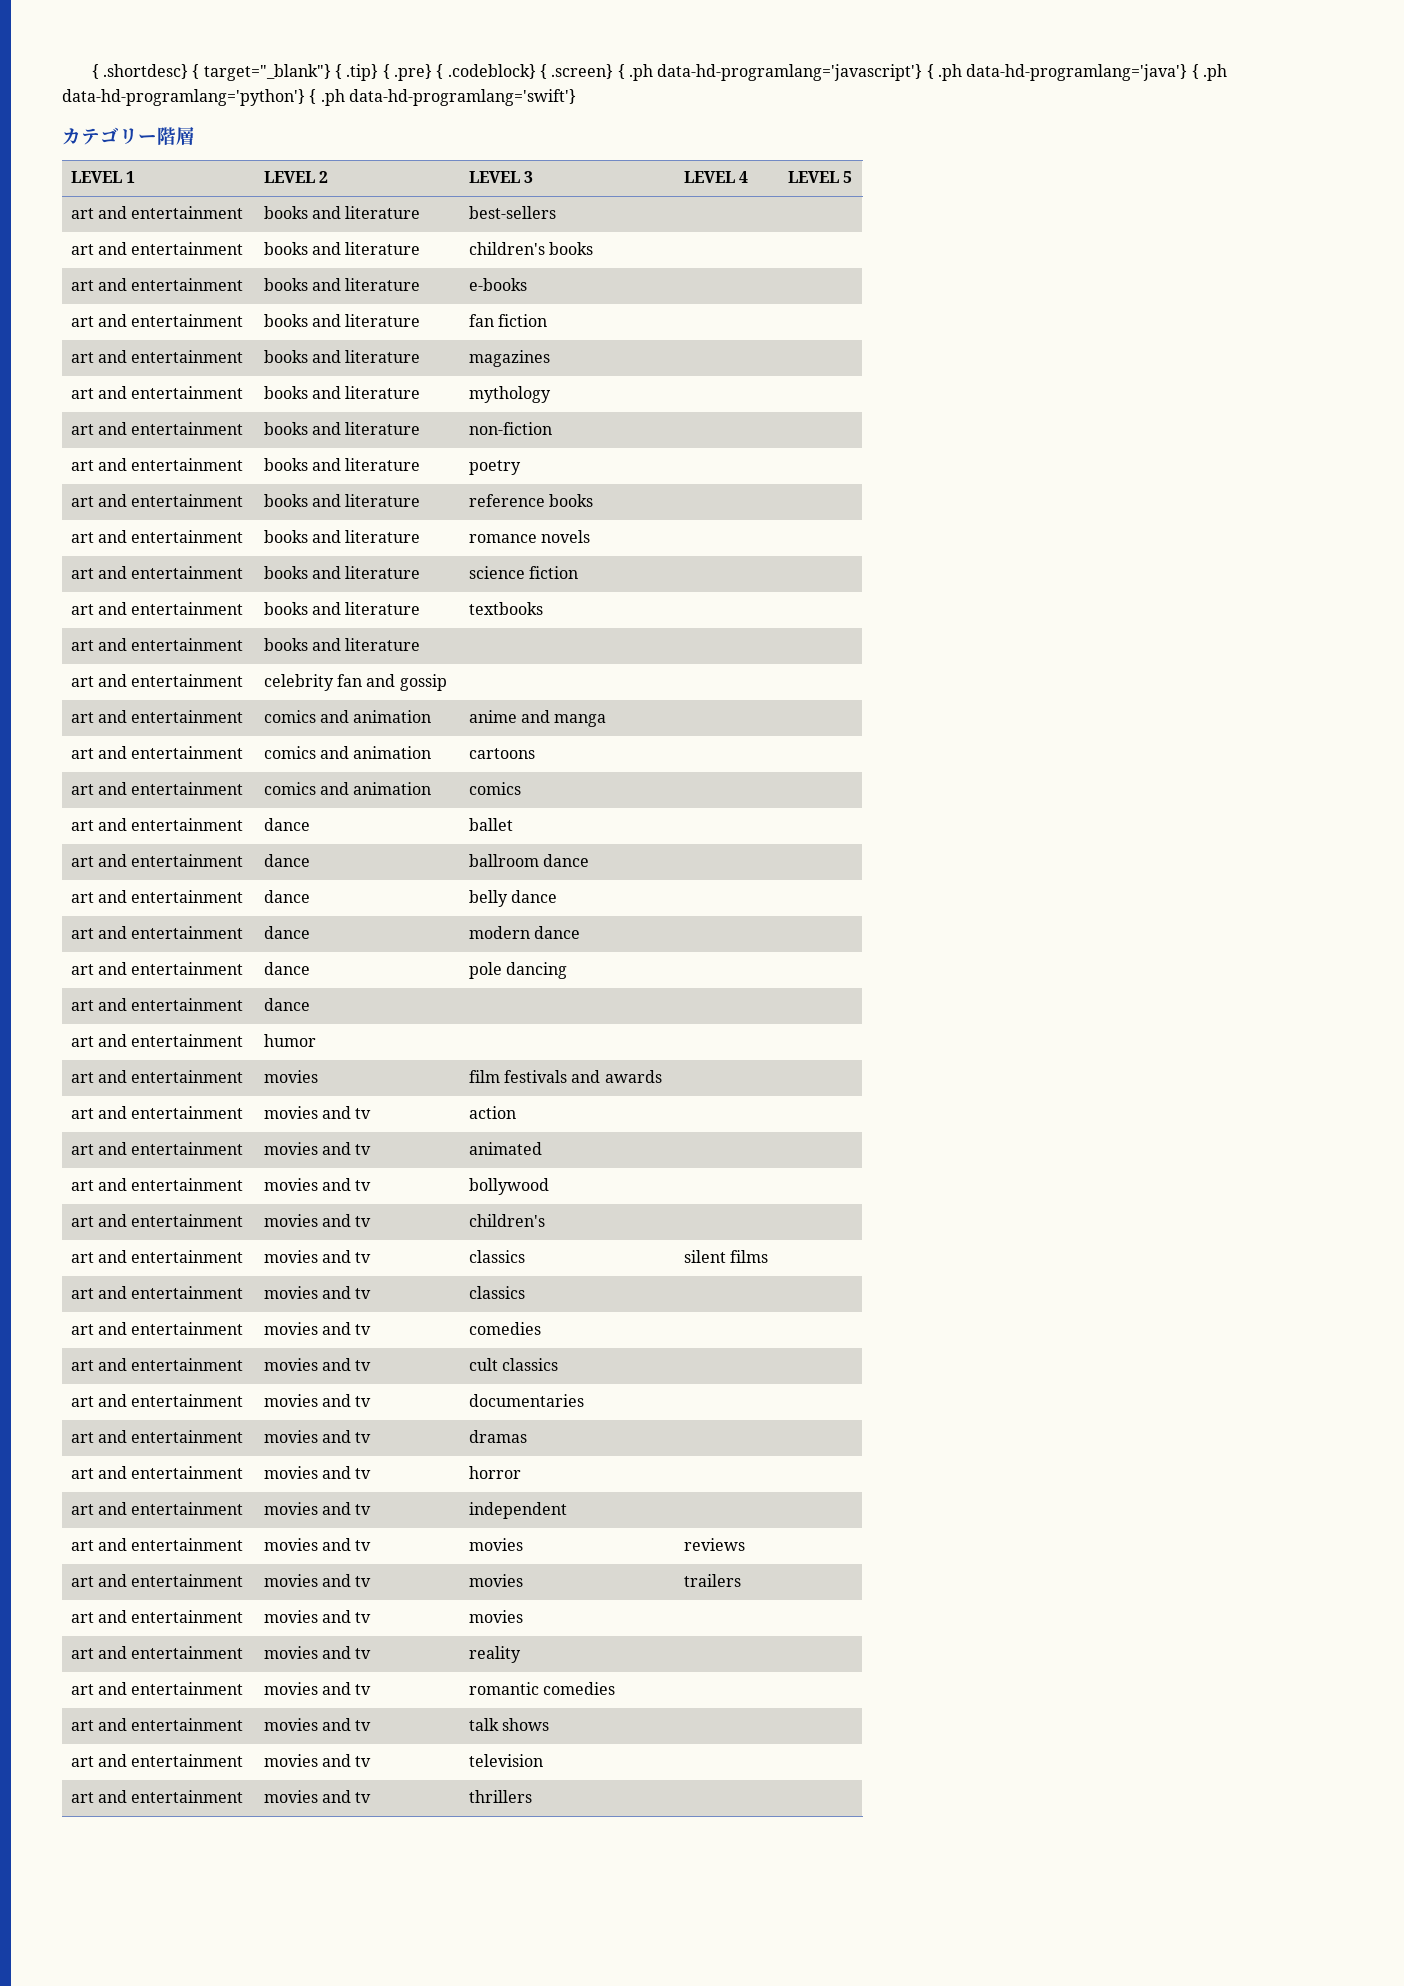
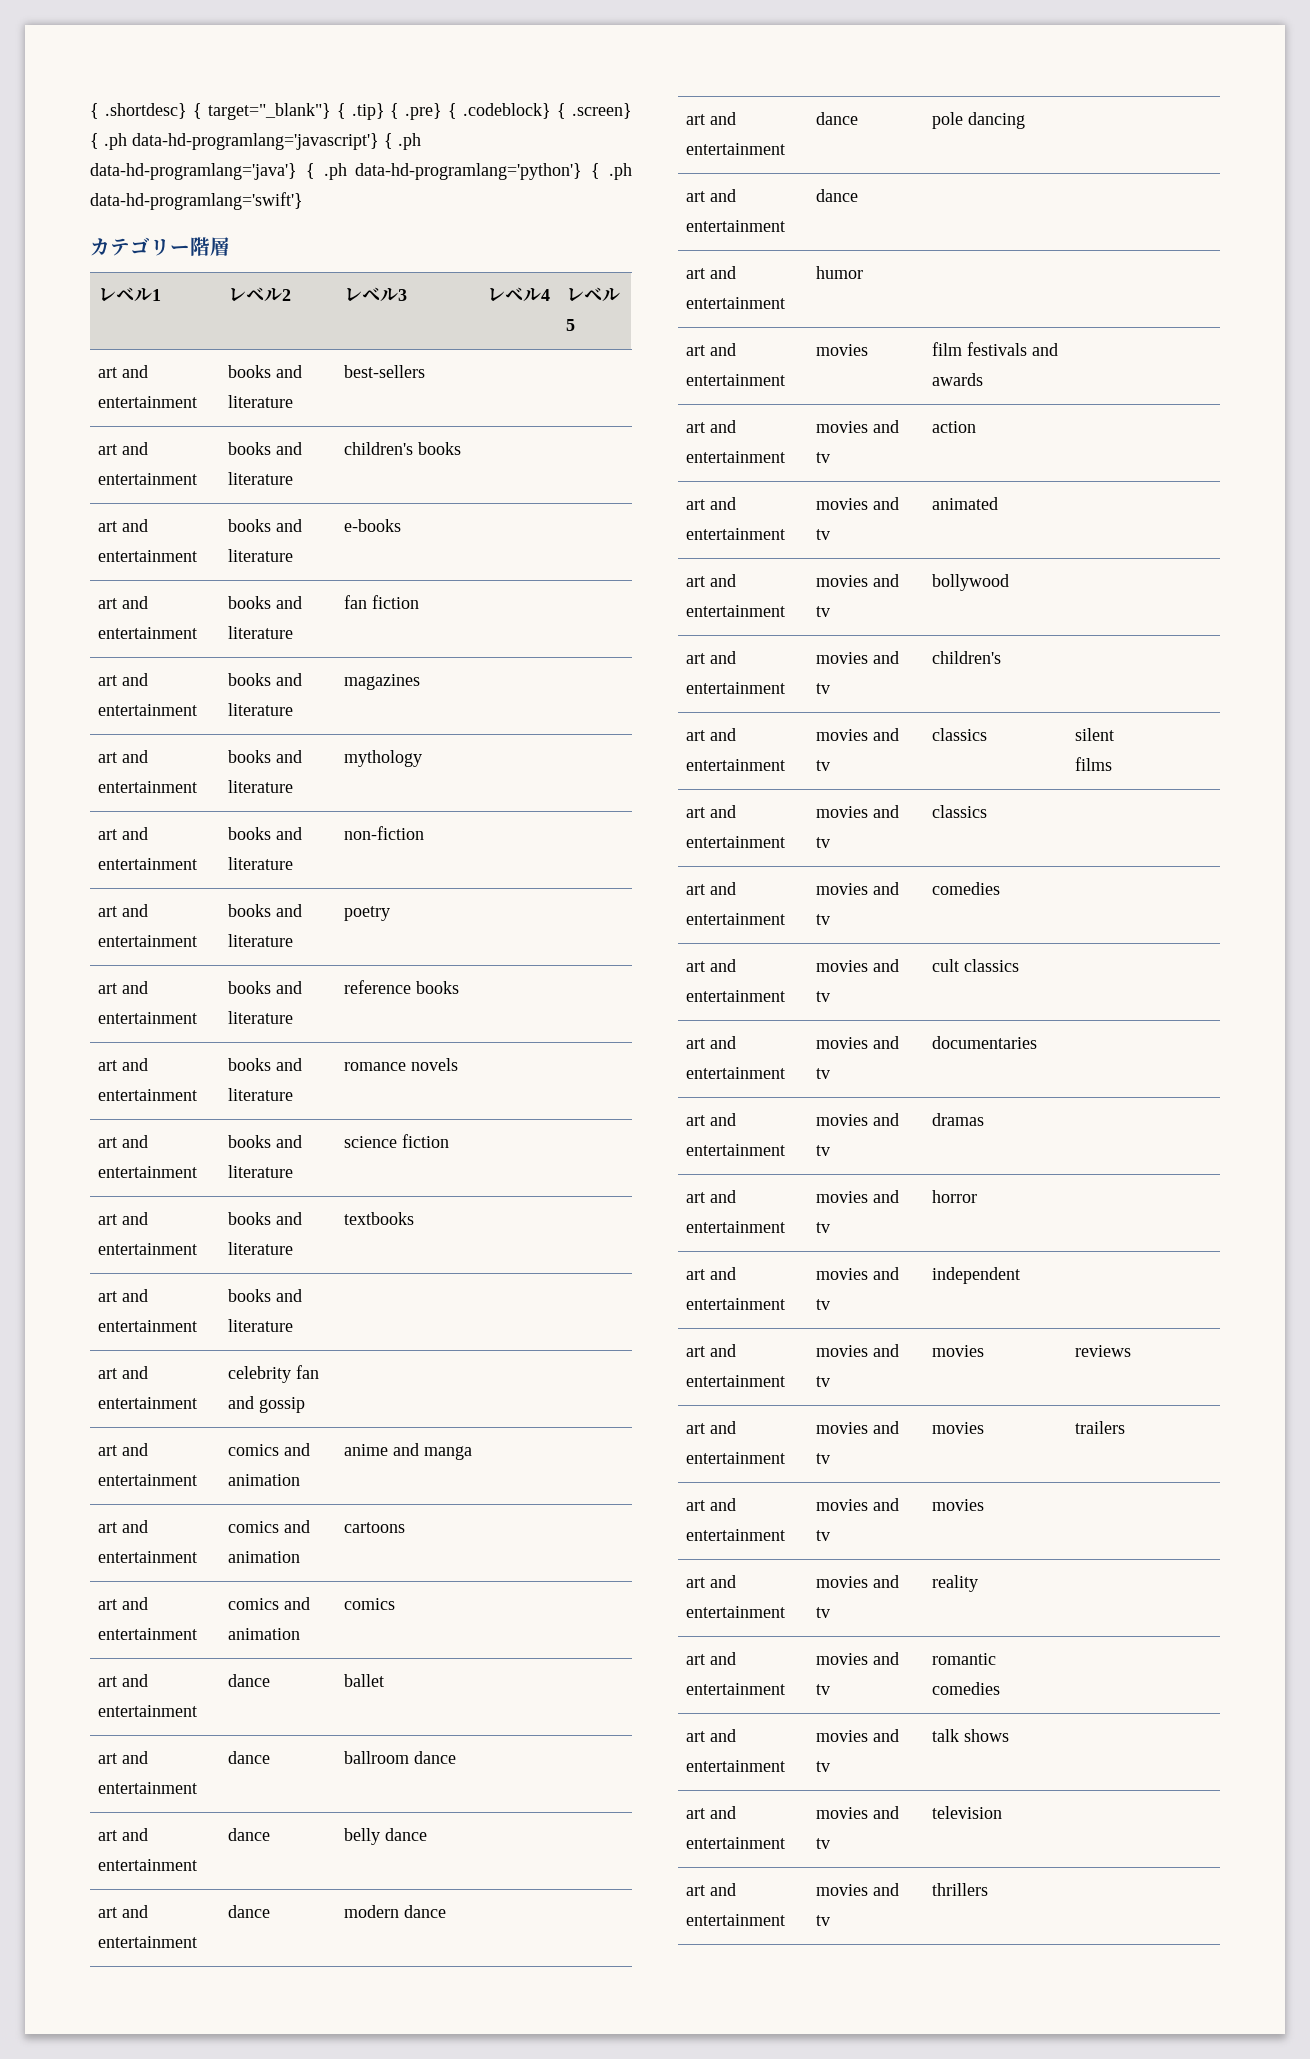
- LEVEL 1 | LEVEL 2 | LEVEL 3 | LEVEL 4 | LEVEL 5
+ レベル1 | レベル2 | レベル3 | レベル4 | レベル5

